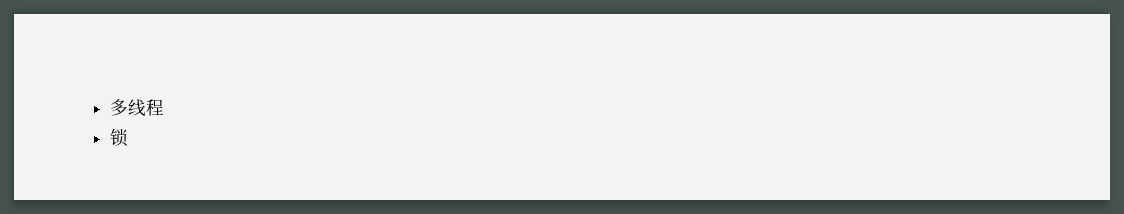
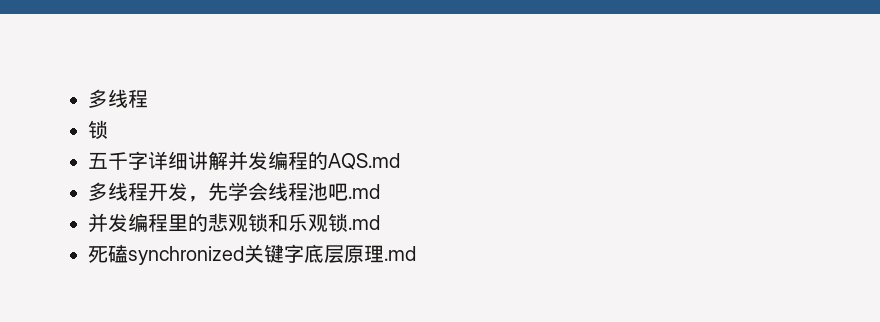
+ 五千字详细讲解并发编程的AQS.md
+ 多线程开发，先学会线程池吧.md
+ 并发编程里的悲观锁和乐观锁.md
+ 死磕synchronized关键字底层原理.md

